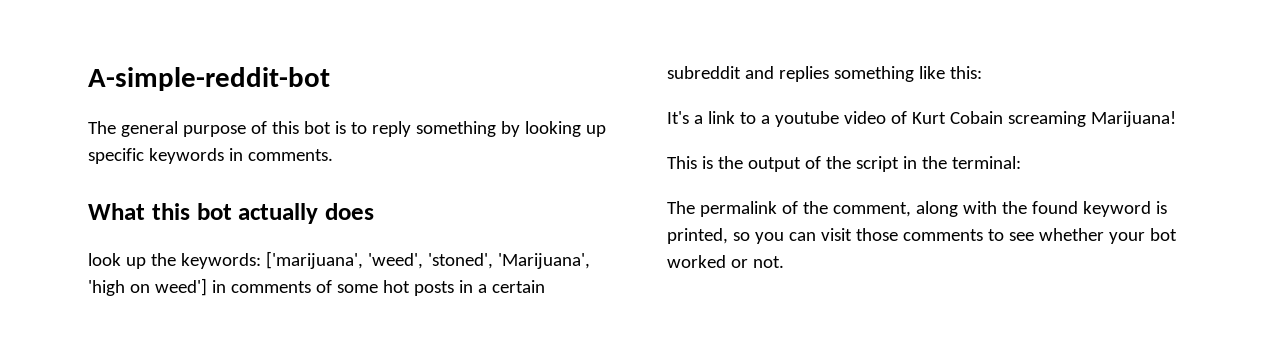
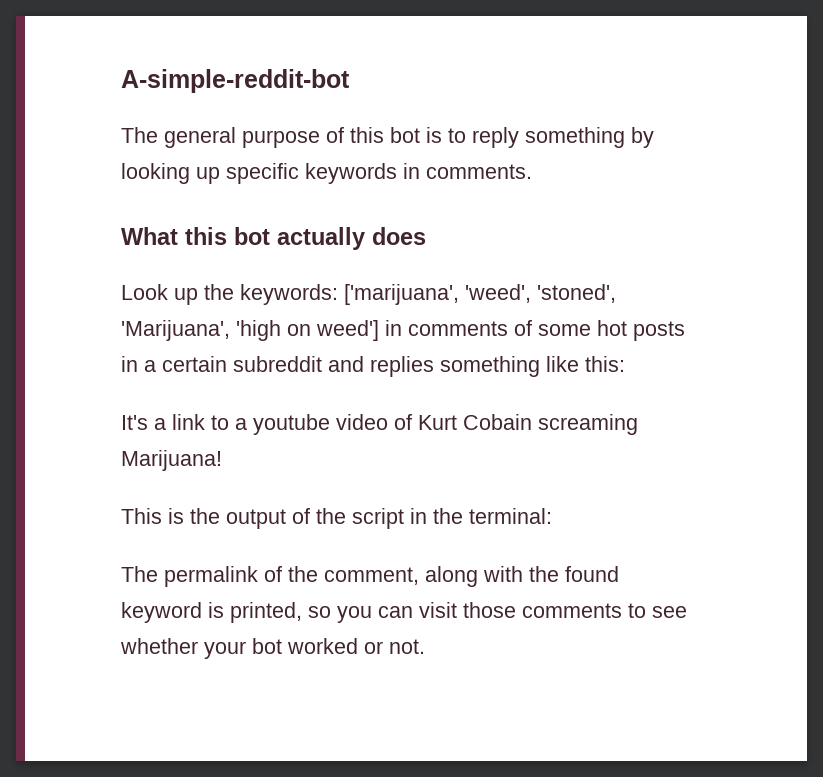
- look up the keywords: ['marijuana', 'weed', 'stoned', 'Marijuana', 'high on weed'] in comments of some hot posts in a certain subreddit and replies something like this:
+ Look up the keywords: ['marijuana', 'weed', 'stoned', 'Marijuana', 'high on weed'] in comments of some hot posts in a certain subreddit and replies something like this:

